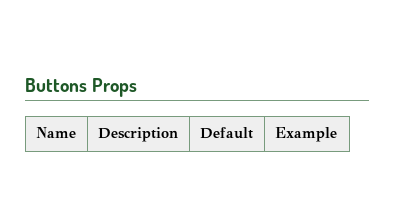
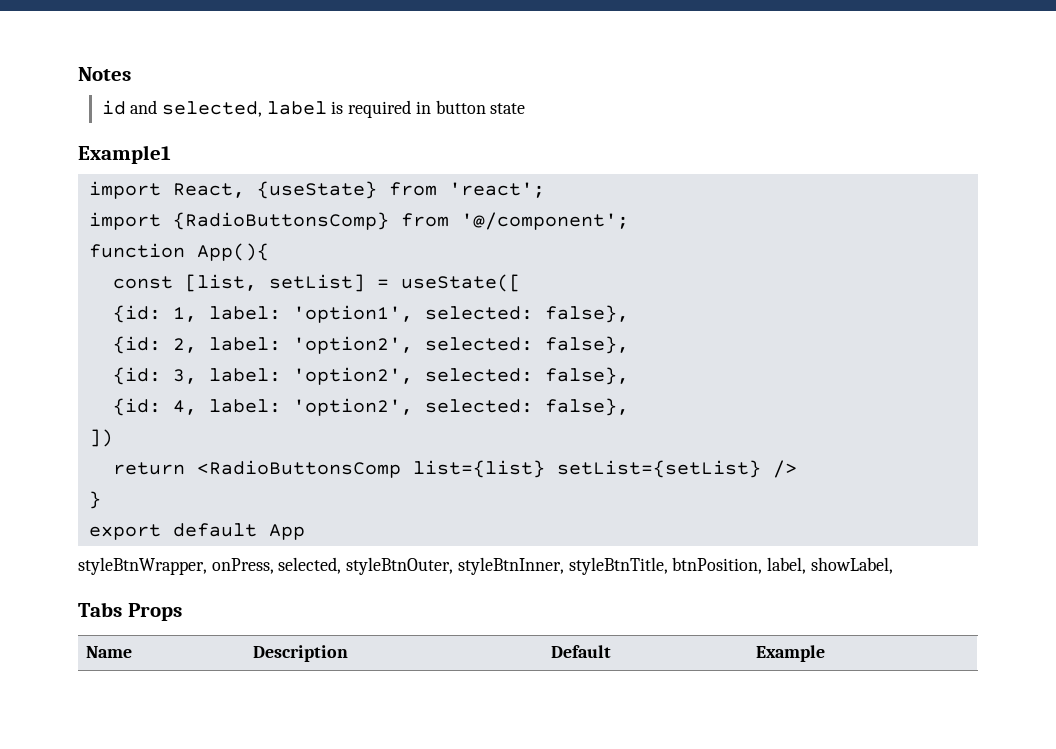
- Buttons Props
+ Notes
+ id and selected, label is required in button state
+ Example1
+ import React, {useState} from 'react';
+ import {RadioButtonsComp} from '@/component';
+ function App(){
+ const [list, setList] = useState([
+ {id: 1, label: 'option1', selected: false},
+ {id: 2, label: 'option2', selected: false},
+ {id: 3, label: 'option2', selected: false},
+ {id: 4, label: 'option2', selected: false},
+ ])
+ return <RadioButtonsComp list={list} setList={setList} />
+ }
+ export default App
+ styleBtnWrapper, onPress, selected, styleBtnOuter, styleBtnInner, styleBtnTitle, btnPosition, label, showLabel,
+ Tabs Props

